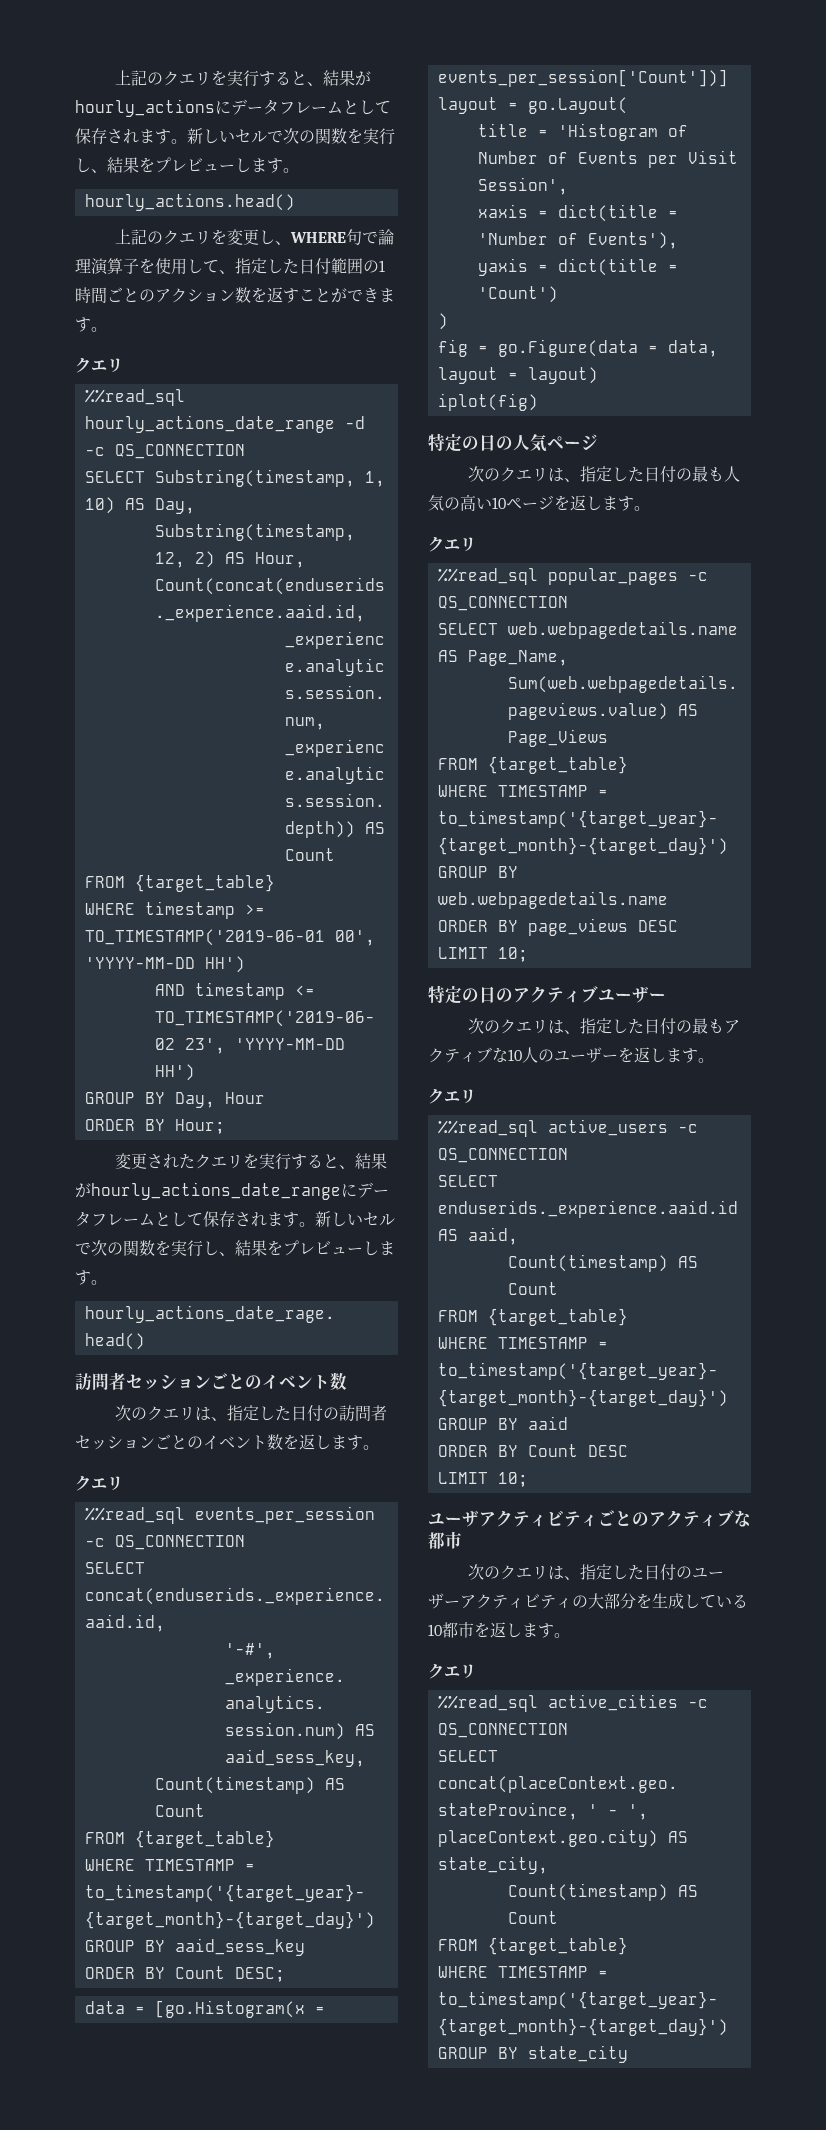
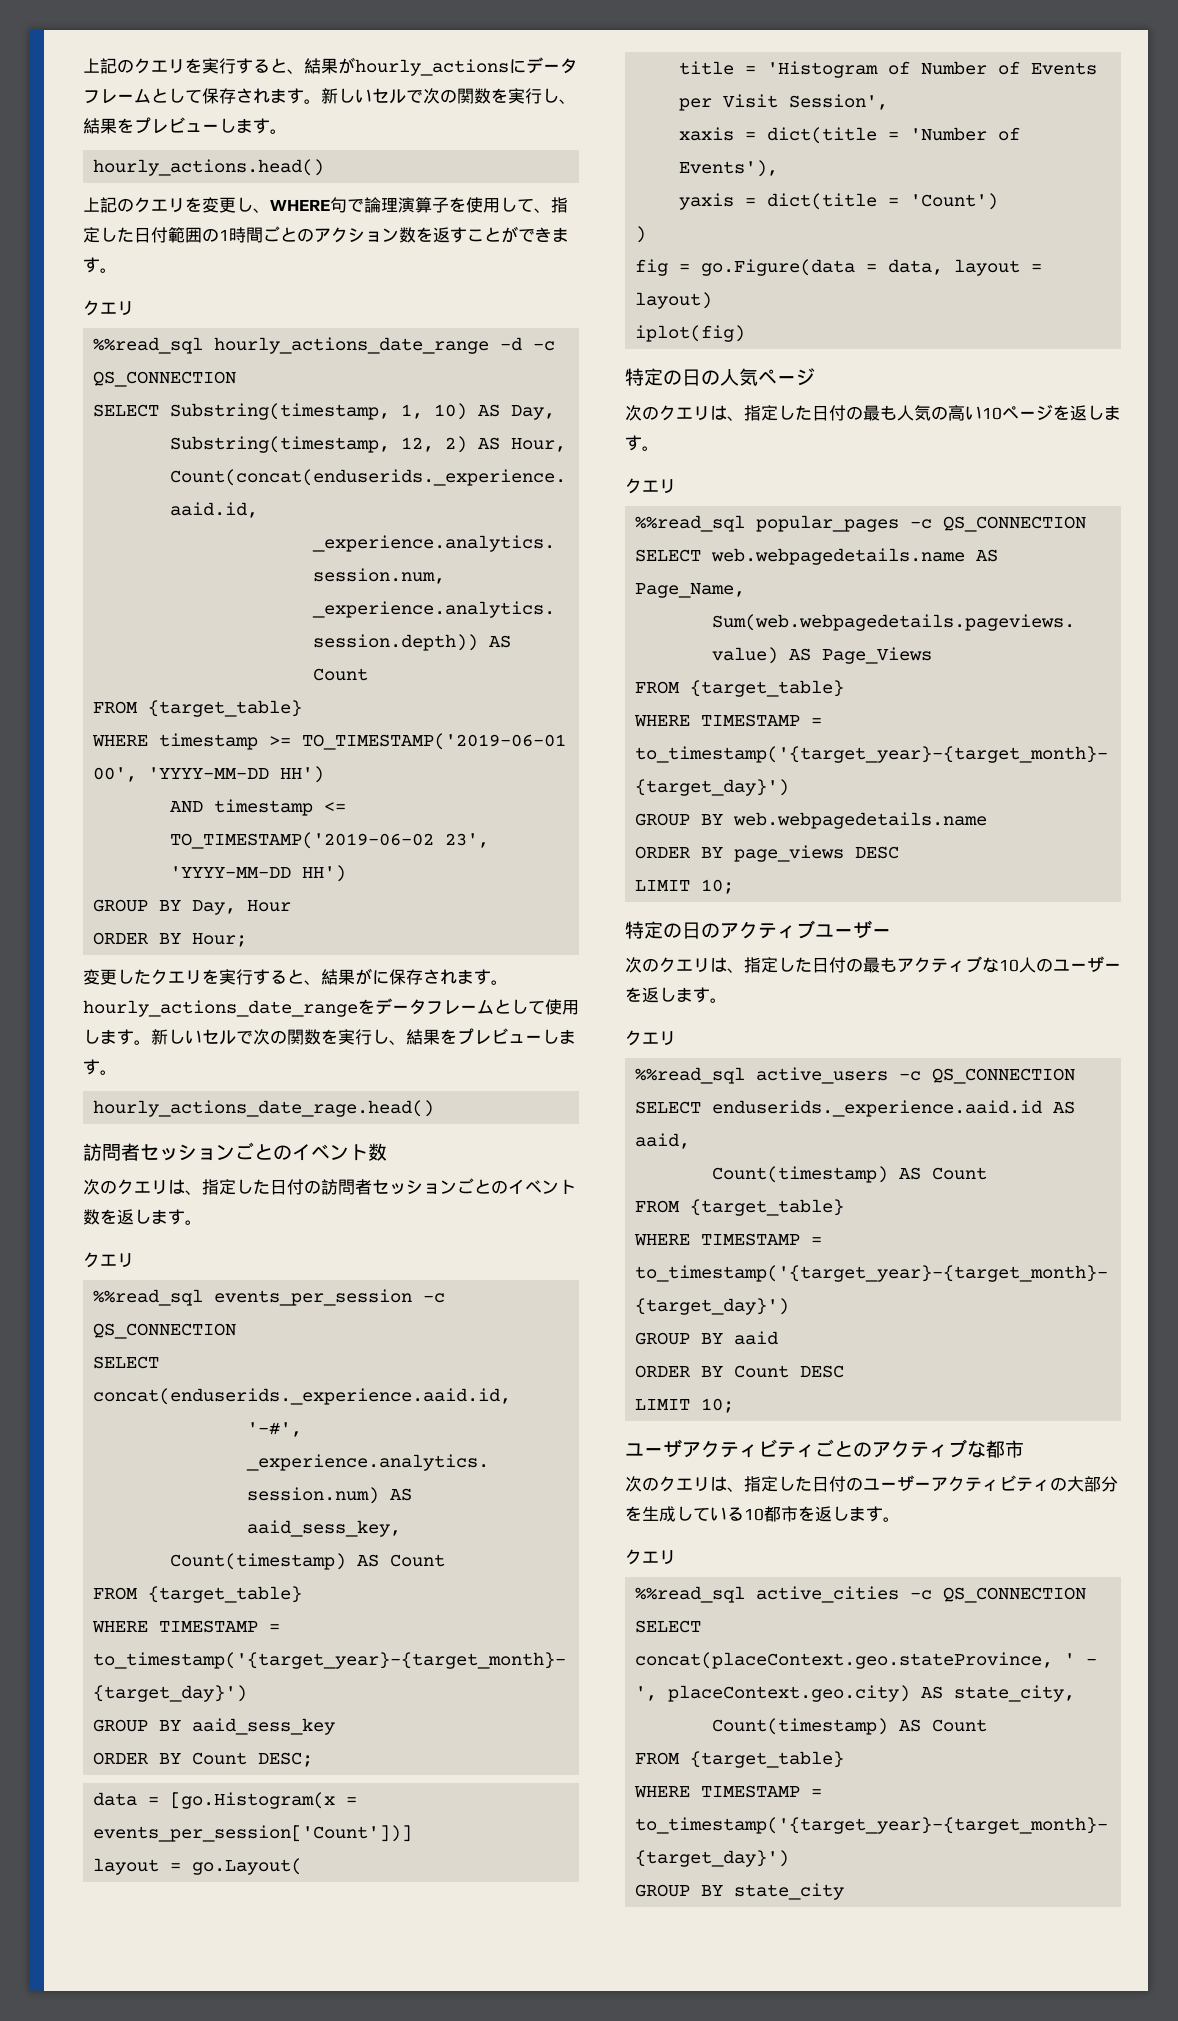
- 変更されたクエリを実行すると、結果がhourly_actions_date_rangeにデータフレームとして保存されます。
+ 変更したクエリを実行すると、結果がに保存されます。hourly_actions_date_rangeをデータフレームとして使用します。

